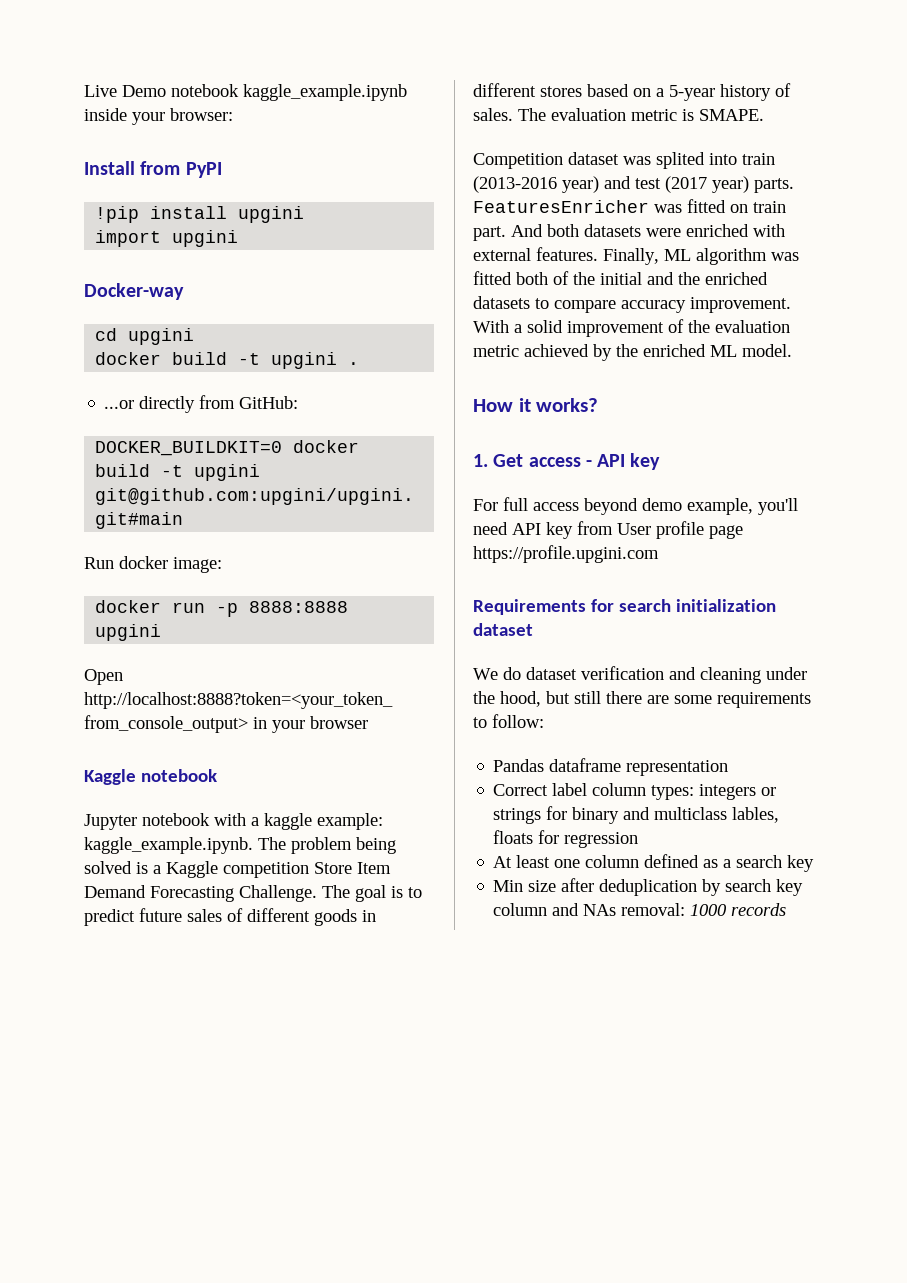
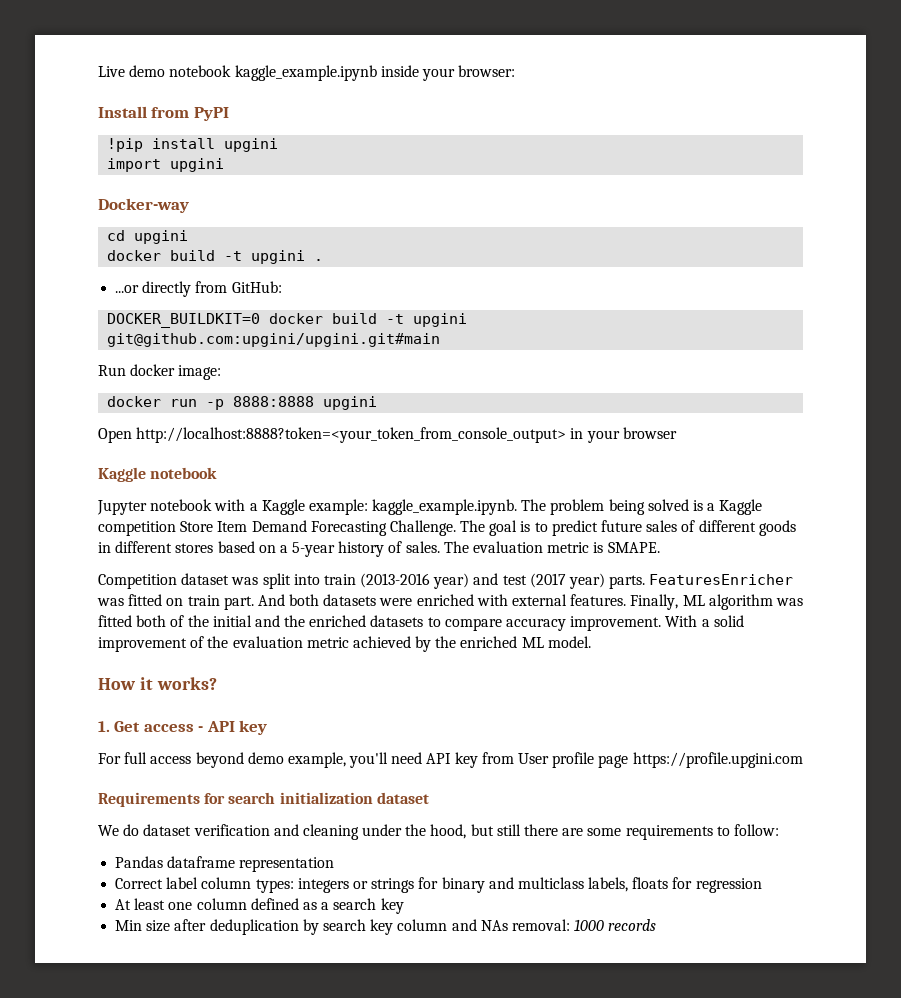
- Live Demo notebook kaggle_example.ipynb inside your browser:
+ Live demo notebook kaggle_example.ipynb inside your browser:
- Jupyter notebook with a kaggle example: kaggle_example.ipynb. The problem being solved is a Kaggle competition Store Item Demand Forecasting Challenge.
+ Jupyter notebook with a Kaggle example: kaggle_example.ipynb. The problem being solved is a Kaggle competition Store Item Demand Forecasting Challenge.
- Competition dataset was splited into train (2013-2016 year) and test (2017 year) parts.
+ Competition dataset was split into train (2013-2016 year) and test (2017 year) parts.
- Correct label column types: integers or strings for binary and multiclass lables, floats for regression
+ Correct label column types: integers or strings for binary and multiclass labels, floats for regression

